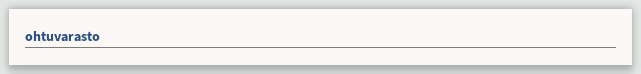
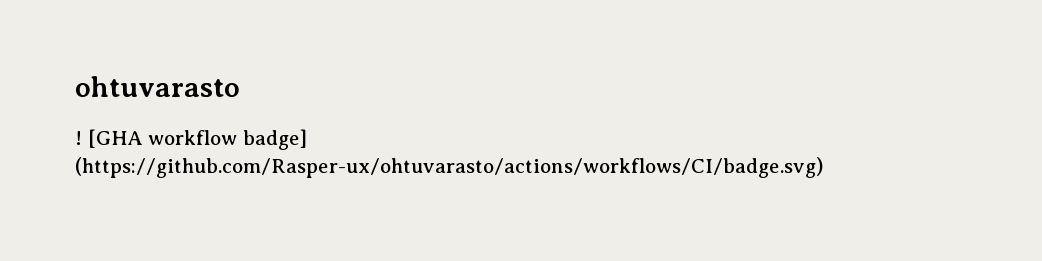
+ ! [GHA workflow badge] (https://github.com/Rasper-ux/ohtuvarasto/actions/workflows/CI/badge.svg)

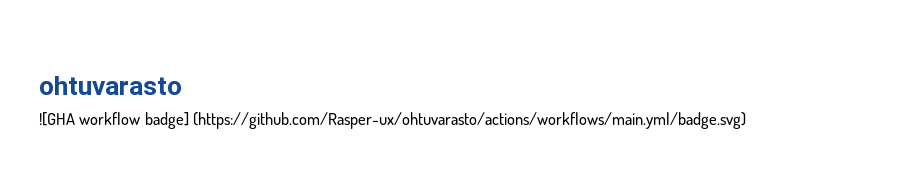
- ! [GHA workflow badge] (https://github.com/Rasper-ux/ohtuvarasto/actions/workflows/CI/badge.svg)
+ ![GHA workflow badge] (https://github.com/Rasper-ux/ohtuvarasto/actions/workflows/main.yml/badge.svg)

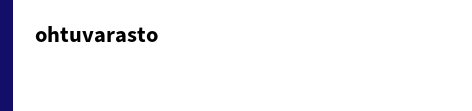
- ![GHA workflow badge] (https://github.com/Rasper-ux/ohtuvarasto/actions/workflows/main.yml/badge.svg)

